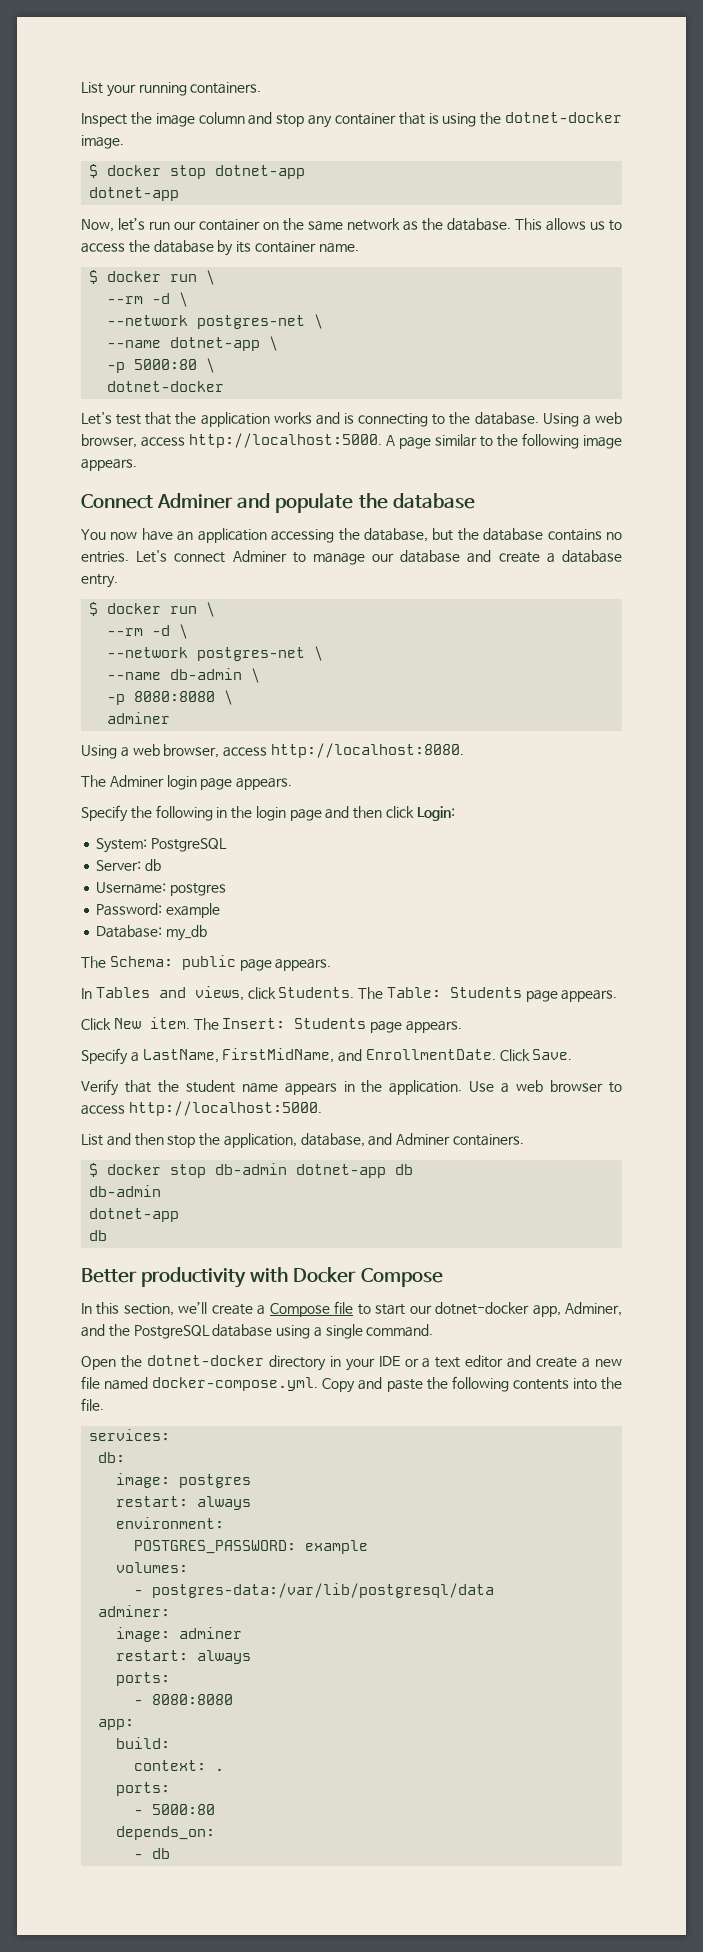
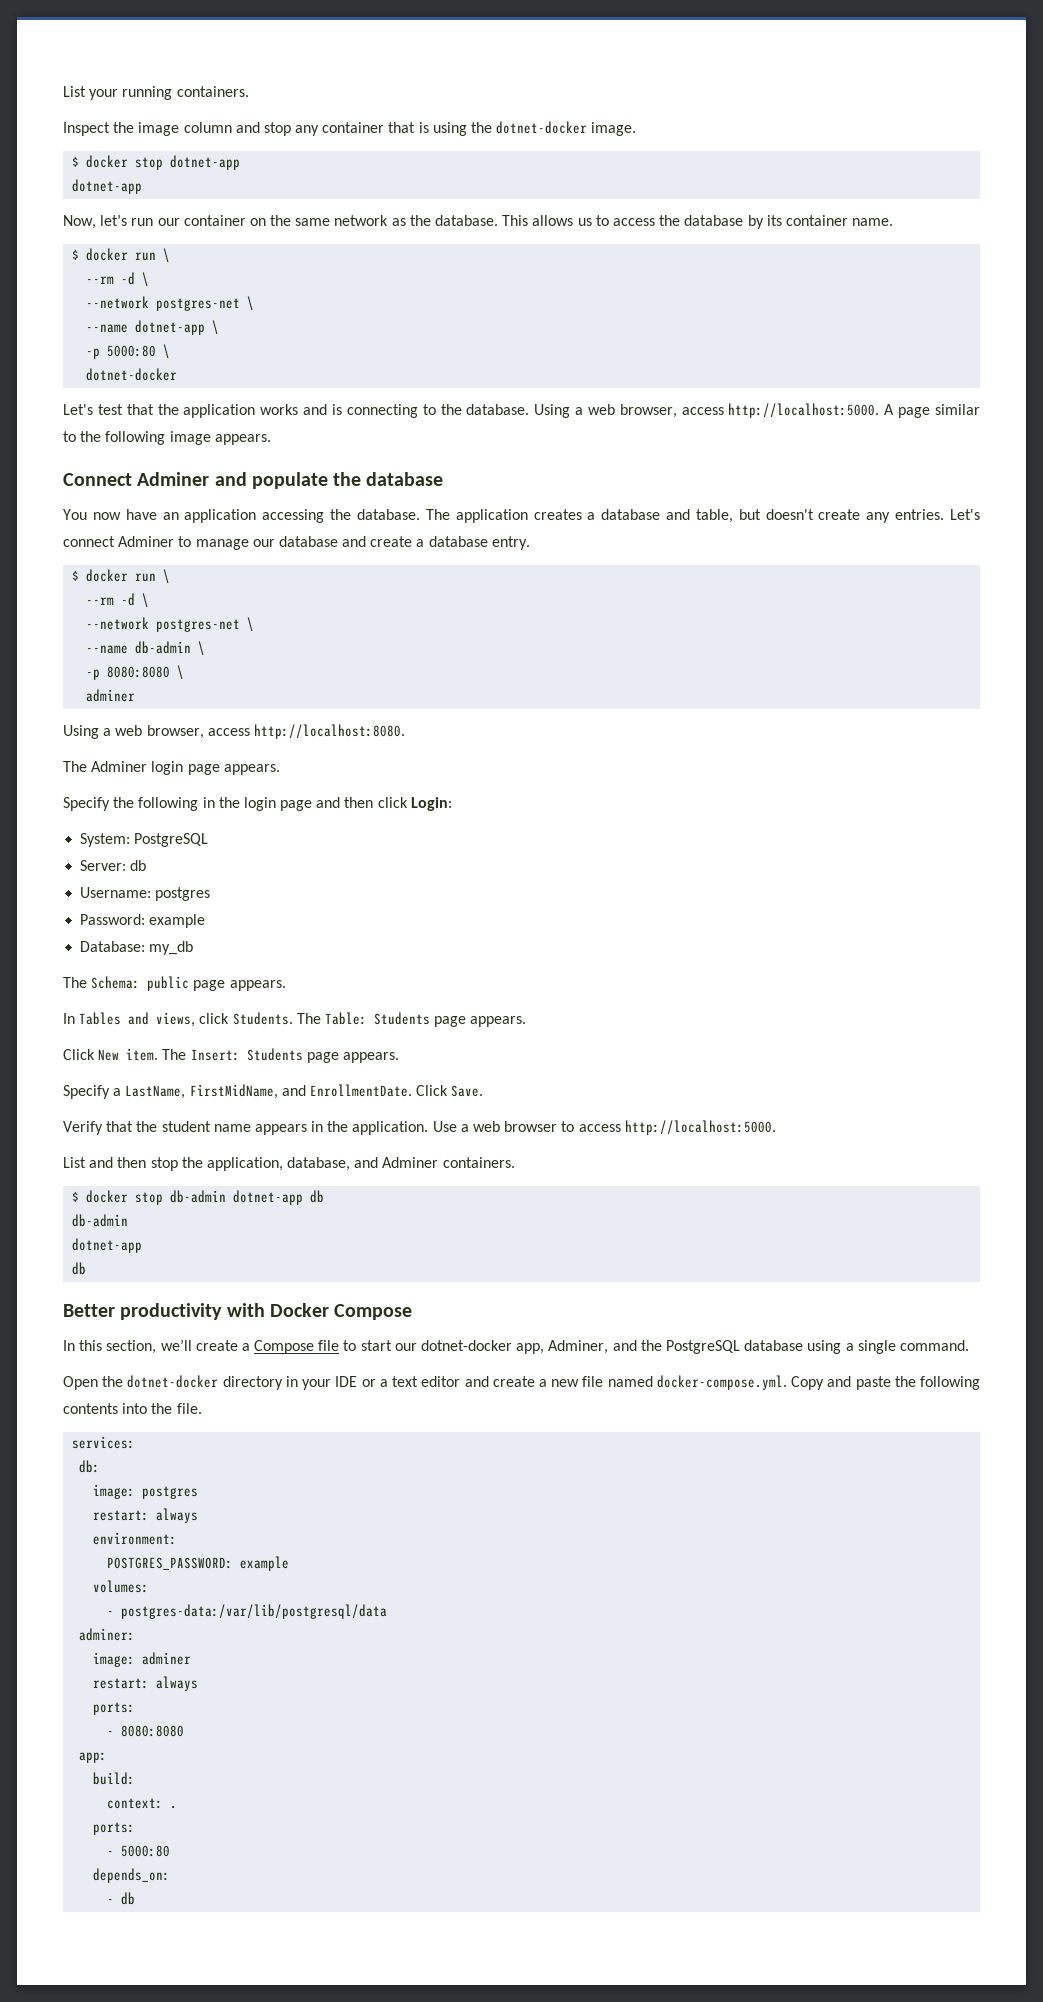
- You now have an application accessing the database, but the database contains no entries.
+ You now have an application accessing the database. The application creates a database and table, but doesn't create any entries.

